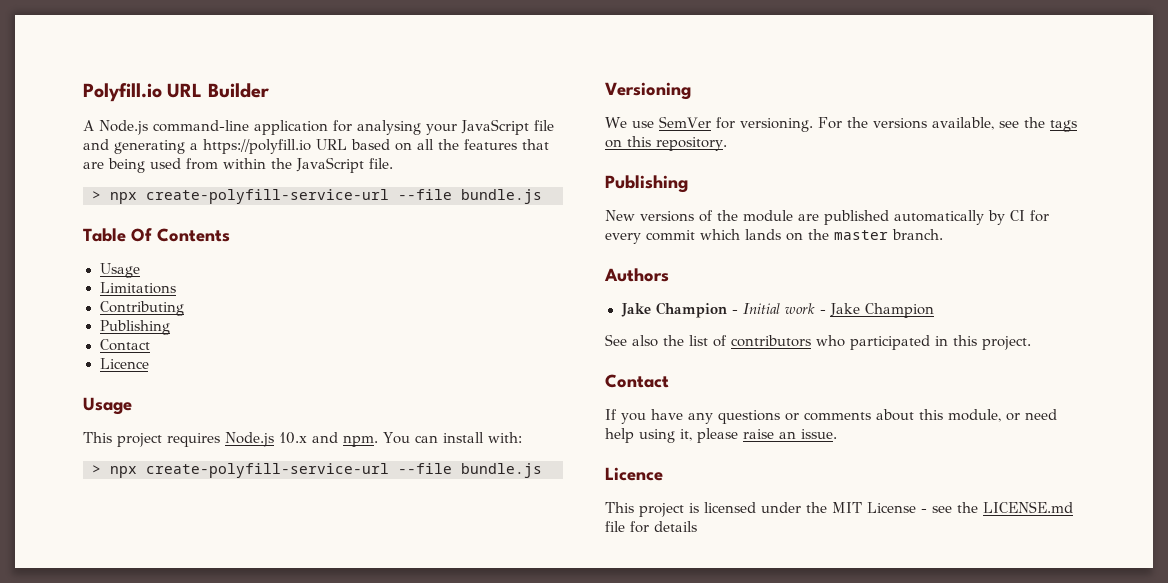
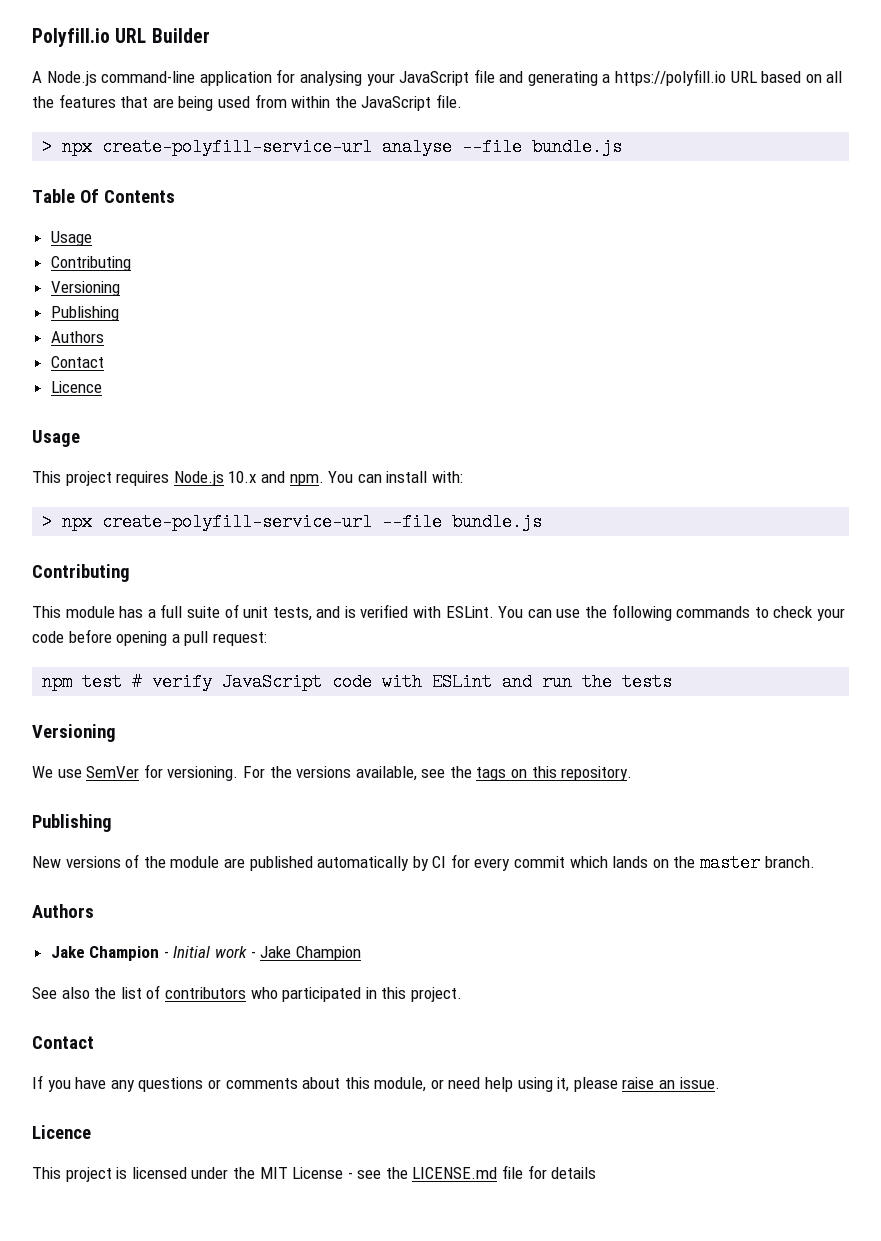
  A Node.js command-line application for analysing your JavaScript file and generating a https://polyfill.io URL based on all the features that are being used from within the JavaScript file.
- > npx create-polyfill-service-url --file bundle.js
+ > npx create-polyfill-service-url analyse --file bundle.js
  Table Of Contents
  Usage
- Limitations
  Contributing
+ Versioning
  Publishing
+ Authors
  You can install with:
  > npx create-polyfill-service-url --file bundle.js
+ Contributing
+ This module has a full suite of unit tests, and is verified with ESLint. You can use the following commands to check your code before opening a pull request:
+ npm test # verify JavaScript code with ESLint and run the tests

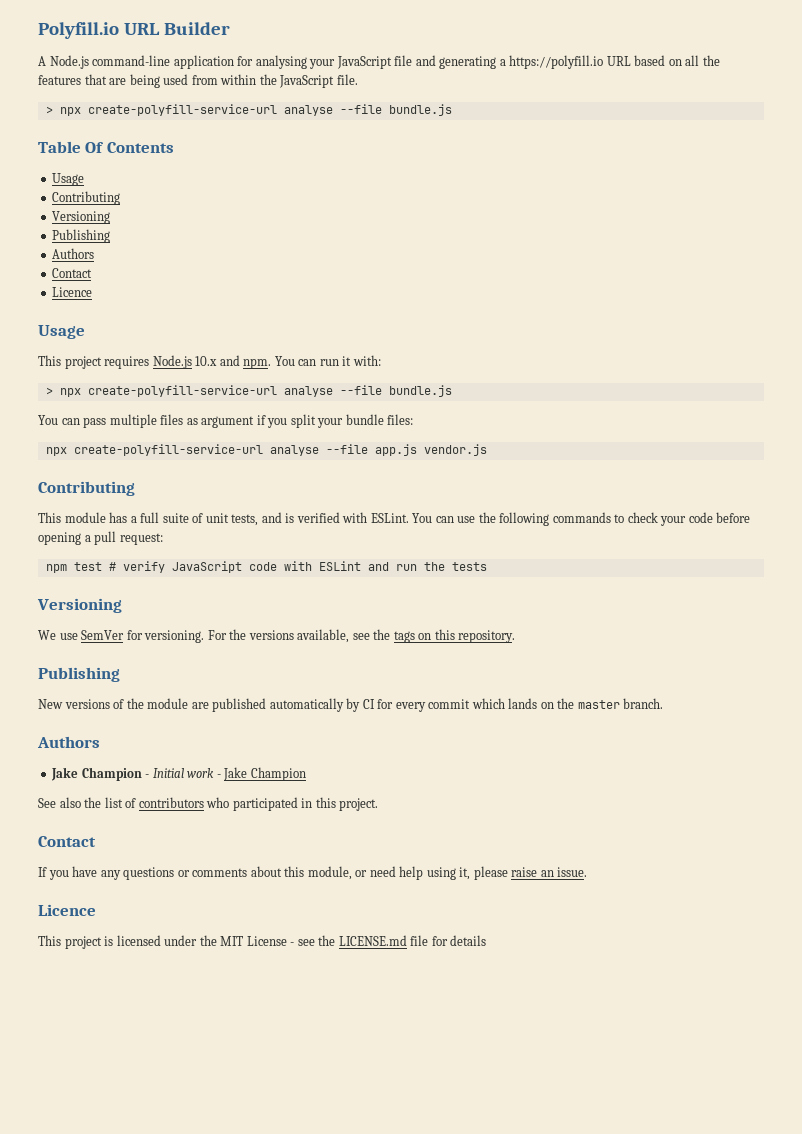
- You can install with:
- > npx create-polyfill-service-url --file bundle.js
+ You can run it with:
+ > npx create-polyfill-service-url analyse --file bundle.js
+ You can pass multiple files as argument if you split your bundle files:
+ npx create-polyfill-service-url analyse --file app.js vendor.js

